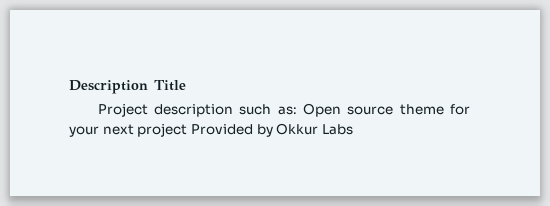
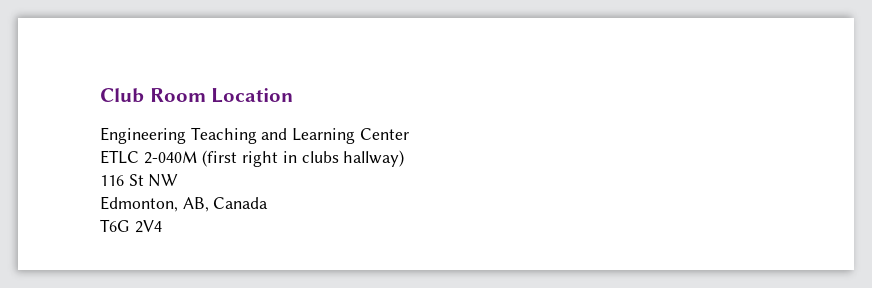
- Description Title
- Project description such as: Open source theme for your next project Provided by Okkur Labs
+ Club Room Location
+ Engineering Teaching and Learning Center
+ ETLC 2-040M (first right in clubs hallway)
+ 116 St NW
+ Edmonton, AB, Canada
+ T6G 2V4

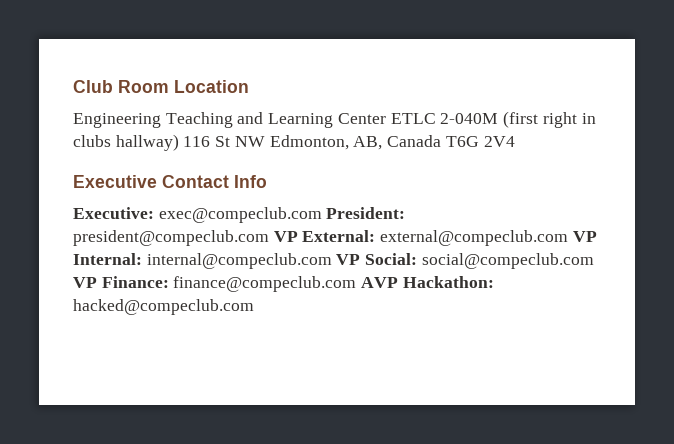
- Engineering Teaching and Learning Center
- ETLC 2-040M (first right in clubs hallway)
- 116 St NW
- Edmonton, AB, Canada
- T6G 2V4
+ Engineering Teaching and Learning Center ETLC 2-040M (first right in clubs hallway) 116 St NW Edmonton, AB, Canada T6G 2V4
+ Executive Contact Info
+ Executive: exec@compeclub.com President: president@compeclub.com VP External: external@compeclub.com VP Internal: internal@compeclub.com VP Social: social@compeclub.com VP Finance: finance@compeclub.com AVP Hackathon: hacked@compeclub.com

